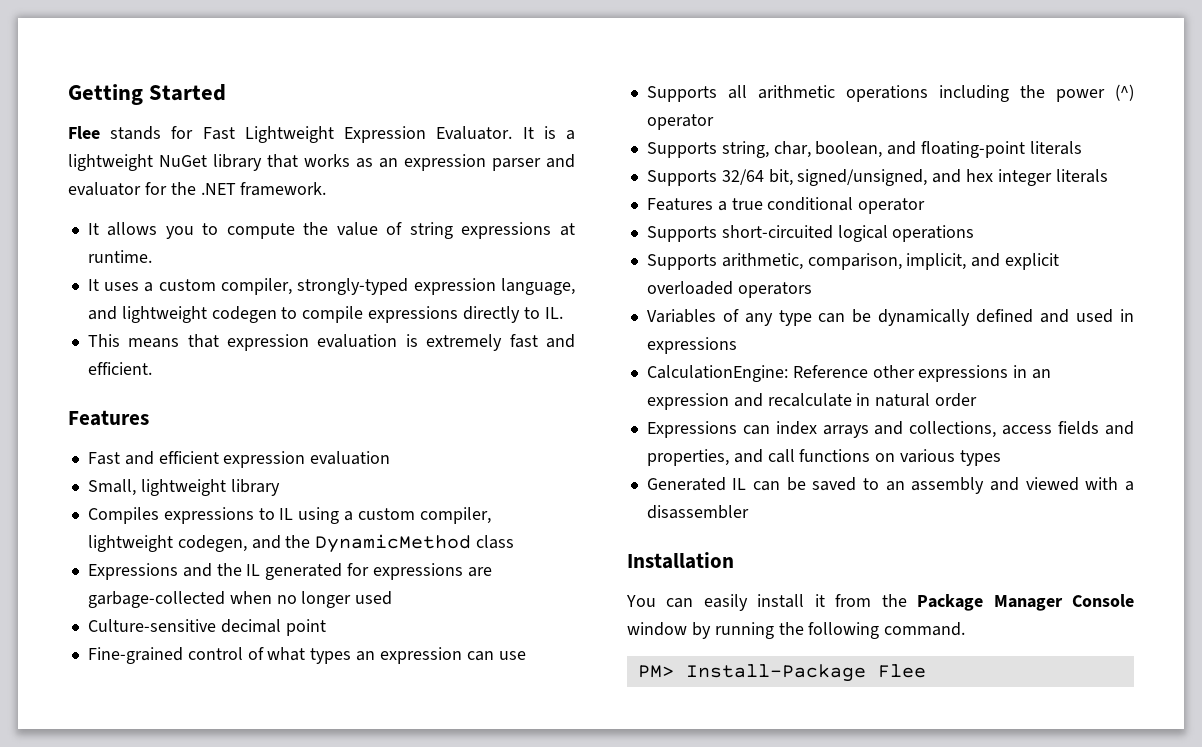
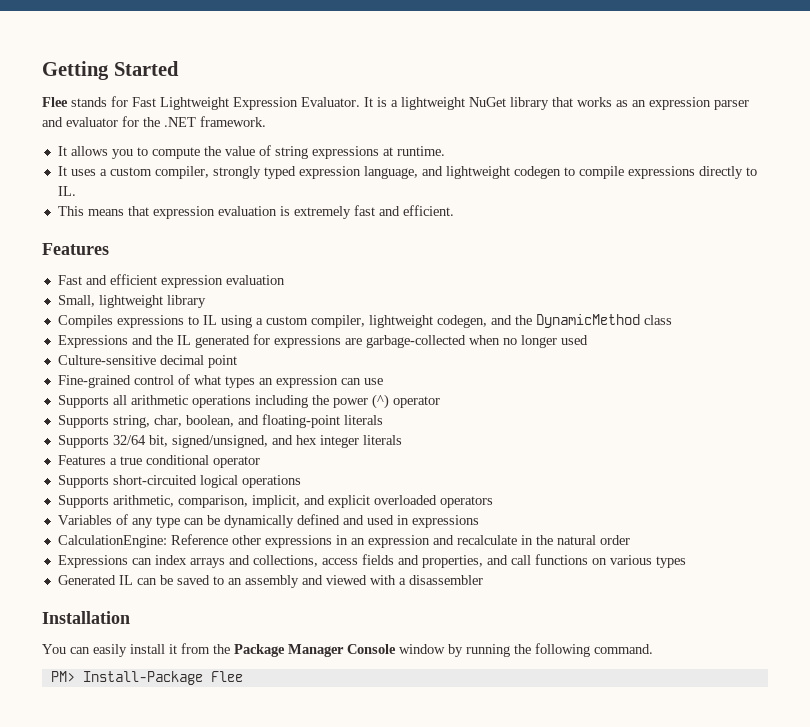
- It uses a custom compiler, strongly-typed expression language, and lightweight codegen to compile expressions directly to IL.
+ It uses a custom compiler, strongly typed expression language, and lightweight codegen to compile expressions directly to IL.
- CalculationEngine: Reference other expressions in an expression and recalculate in natural order
+ CalculationEngine: Reference other expressions in an expression and recalculate in the natural order

